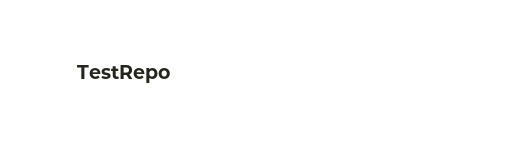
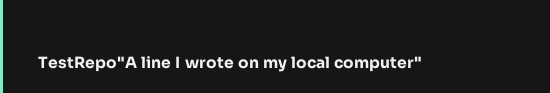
- TestRepo
+ TestRepo"A line I wrote on my local computer"

